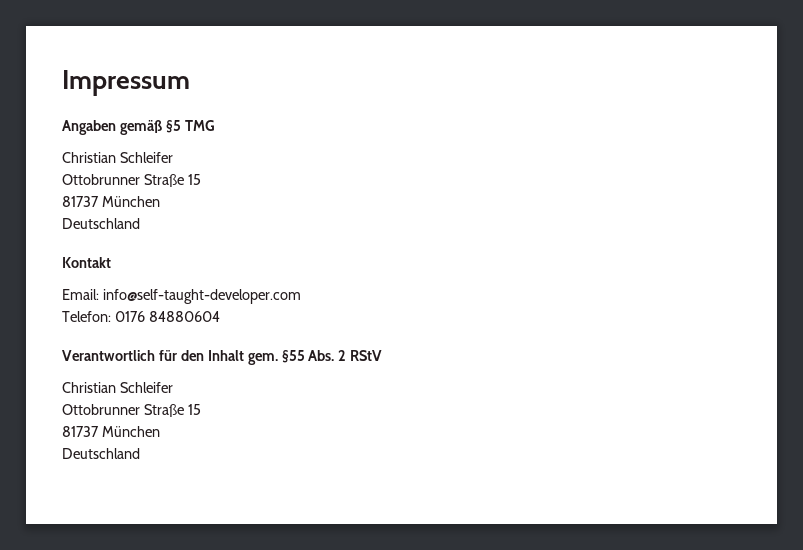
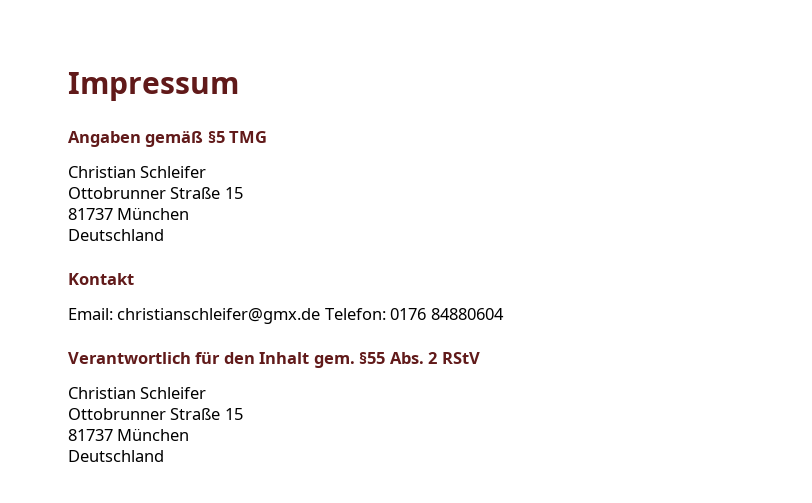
- Email: info@self-taught-developer.com
- Telefon: 0176 84880604
+ Email: christianschleifer@gmx.de Telefon: 0176 84880604

